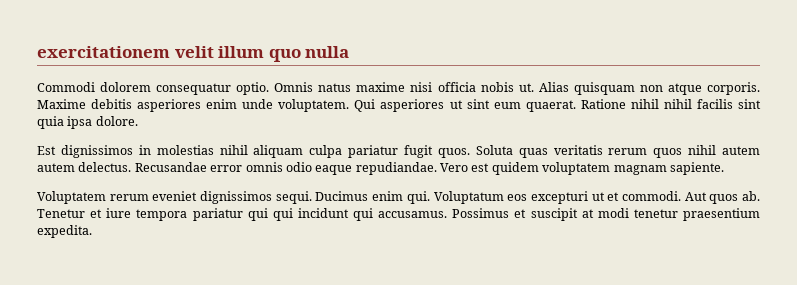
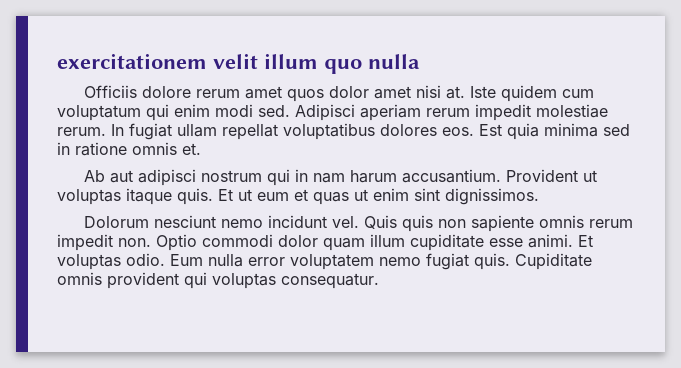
- Commodi dolorem consequatur optio. Omnis natus maxime nisi officia nobis ut. Alias quisquam non atque corporis. Maxime debitis asperiores enim unde voluptatem. Qui asperiores ut sint eum quaerat. Ratione nihil nihil facilis sint quia ipsa dolore.
- Est dignissimos in molestias nihil aliquam culpa pariatur fugit quos. Soluta quas veritatis rerum quos nihil autem autem delectus. Recusandae error omnis odio eaque repudiandae. Vero est quidem voluptatem magnam sapiente.
- Voluptatem rerum eveniet dignissimos sequi. Ducimus enim qui. Voluptatum eos excepturi ut et commodi. Aut quos ab. Tenetur et iure tempora pariatur qui qui incidunt qui accusamus. Possimus et suscipit at modi tenetur praesentium expedita.
+ Officiis dolore rerum amet quos dolor amet nisi at. Iste quidem cum voluptatum qui enim modi sed. Adipisci aperiam rerum impedit molestiae rerum. In fugiat ullam repellat voluptatibus dolores eos. Est quia minima sed in ratione omnis et.
+ Ab aut adipisci nostrum qui in nam harum accusantium. Provident ut voluptas itaque quis. Et ut eum et quas ut enim sint dignissimos.
+ Dolorum nesciunt nemo incidunt vel. Quis quis non sapiente omnis rerum impedit non. Optio commodi dolor quam illum cupiditate esse animi. Et voluptas odio. Eum nulla error voluptatem nemo fugiat quis. Cupiditate omnis provident qui voluptas consequatur.

